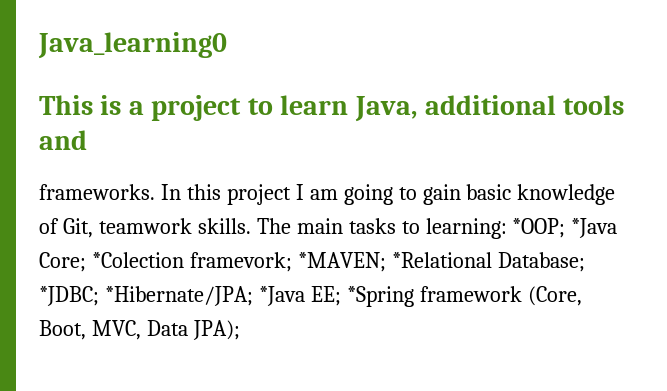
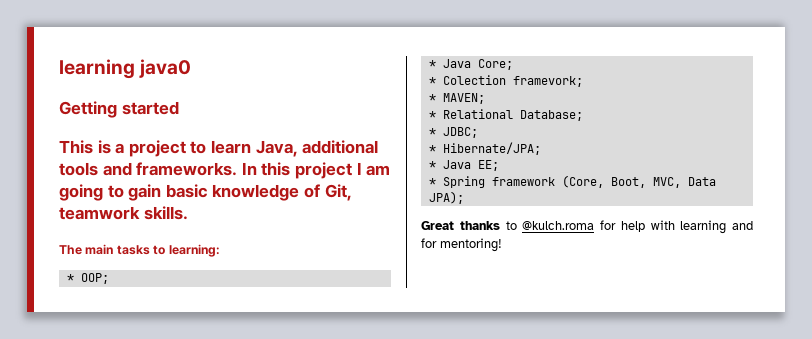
- Java_learning0
+ learning java0
+ Getting started
- This is a project to learn Java, additional tools and
- frameworks.
+ This is a project to learn Java, additional tools and frameworks.
- In this project I am going to gain basic knowledge of Git, teamwork skills. The main tasks to learning: *OOP; *Java Core; *Colection framevork; *MAVEN; *Relational Database; *JDBC; *Hibernate/JPA; *Java EE; *Spring framework (Core, Boot, MVC, Data JPA);
+ In this project I am going to gain basic knowledge of Git, teamwork skills.
+ The main tasks to learning:
+ * OOP;
+ * Java Core;
+ * Colection framevork;
+ * MAVEN;
+ * Relational Database;
+ * JDBC;
+ * Hibernate/JPA;
+ * Java EE;
+ * Spring framework (Core, Boot, MVC, Data JPA);
+ Great thanks to @kulch.roma for help with learning and for mentoring!

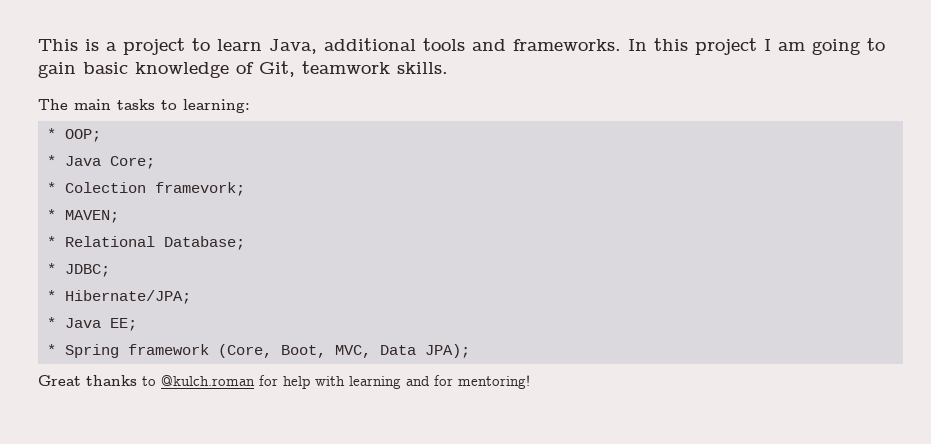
- learning java0
- Getting started
- Great thanks to @kulch.roma for help with learning and for mentoring!
+ Great thanks to @kulch.roman for help with learning and for mentoring!

